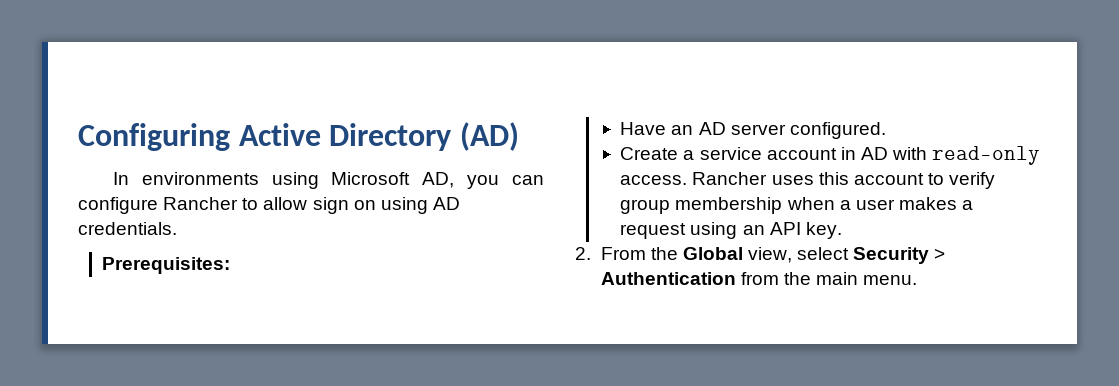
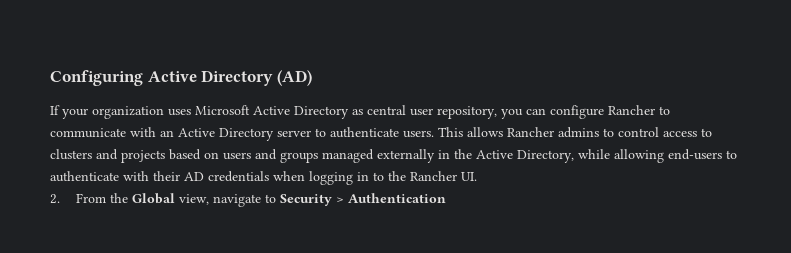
- In environments using Microsoft AD, you can configure Rancher to allow sign on using AD credentials.
- Prerequisites:
- Have an AD server configured.
- Create a service account in AD with read-only access. Rancher uses this account to verify group membership when a user makes a request using an API key.
+ If your organization uses Microsoft Active Directory as central user repository, you can configure Rancher to communicate with an Active Directory server to authenticate users. This allows Rancher admins to control access to clusters and projects based on users and groups managed externally in the Active Directory, while allowing end-users to authenticate with their AD credentials when logging in to the Rancher UI.
- 2. From the Global view, select Security > Authentication from the main menu.
+ 2. From the Global view, navigate to Security > Authentication

